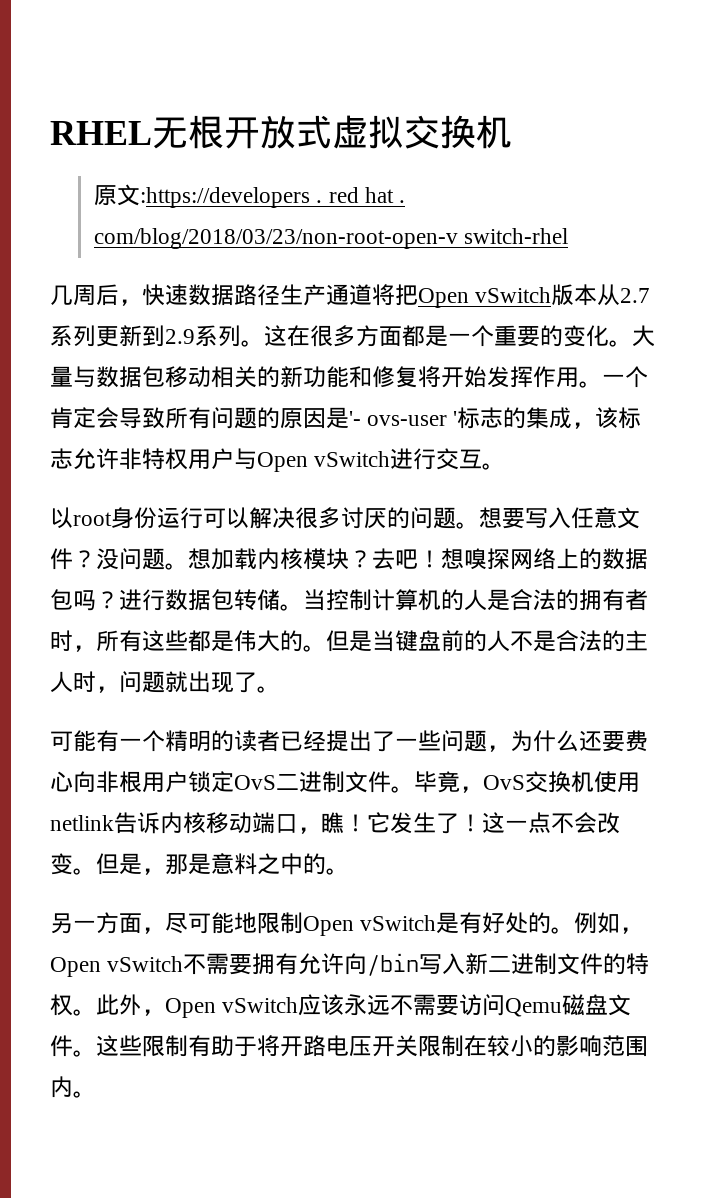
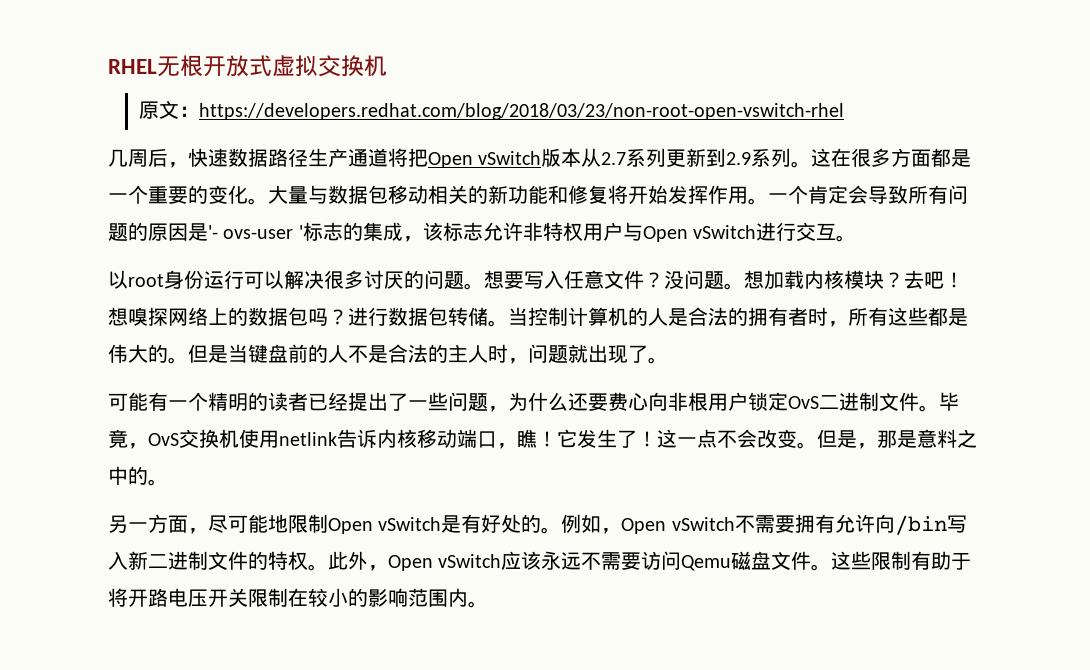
- 原文:https://developers . red hat . com/blog/2018/03/23/non-root-open-v switch-rhel
+ 原文：https://developers.redhat.com/blog/2018/03/23/non-root-open-vswitch-rhel

